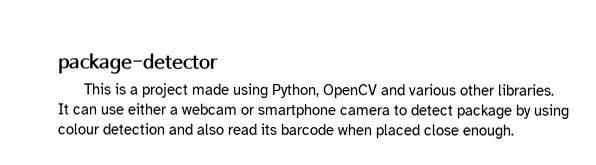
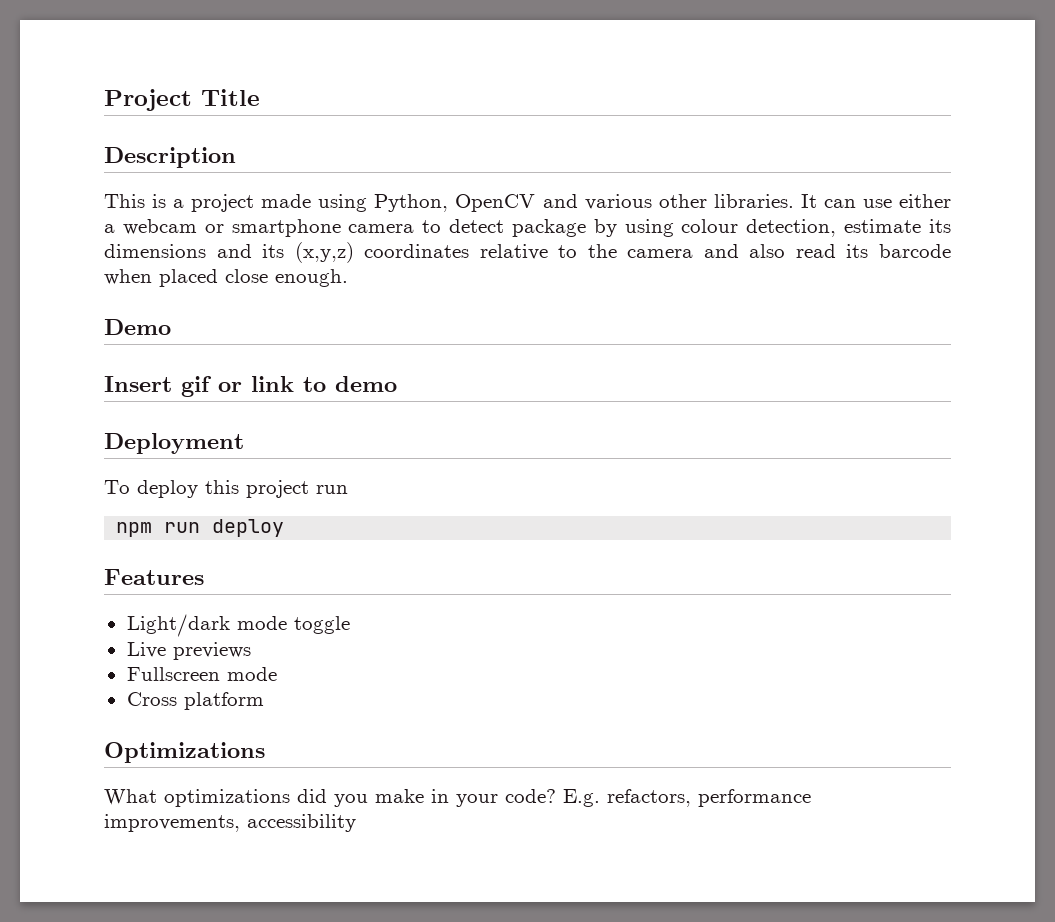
- package-detector
+ Project Title
+ Description
- It can use either a webcam or smartphone camera to detect package by using colour detection and also read its barcode when placed close enough.
+ It can use either a webcam or smartphone camera to detect package by using colour detection, estimate its dimensions and its (x,y,z) coordinates relative to the camera and also read its barcode when placed close enough.
+ Demo
+ Insert gif or link to demo
+ Deployment
+ To deploy this project run
+ npm run deploy
+ Features
+ Light/dark mode toggle
+ Live previews
+ Fullscreen mode
+ Cross platform
+ Optimizations
+ What optimizations did you make in your code? E.g. refactors, performance improvements, accessibility

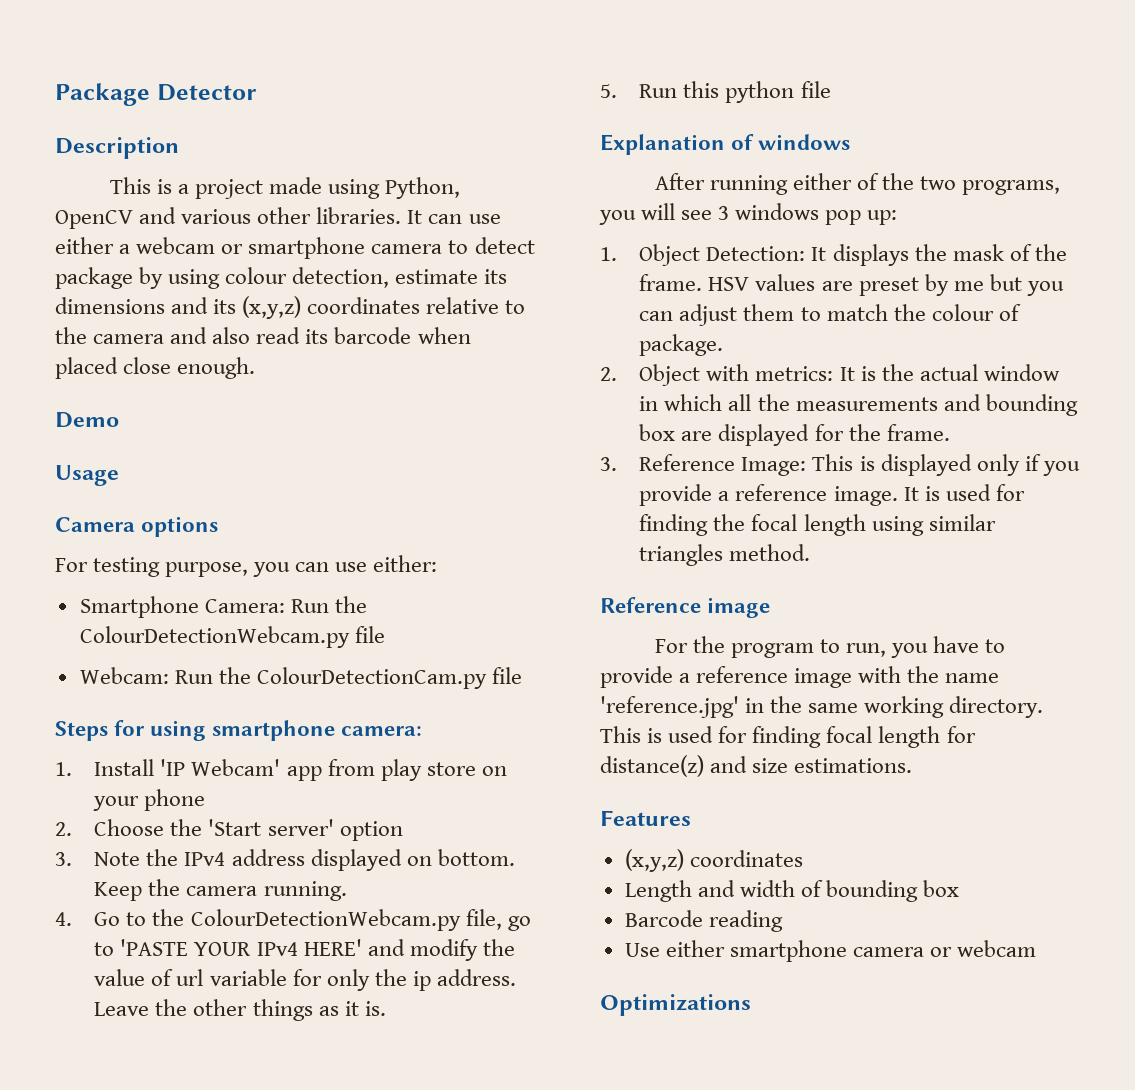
- Project Title
+ Package Detector
- Insert gif or link to demo
- Deployment
- To deploy this project run
- npm run deploy
+ Usage
+ Camera options
+ For testing purpose, you can use either:
+ Smartphone Camera: Run the ColourDetectionWebcam.py file
+ Webcam: Run the ColourDetectionCam.py file
+ Steps for using smartphone camera:
+ 1. Install 'IP Webcam' app from play store on your phone
+ 2. Choose the 'Start server' option
+ 3. Note the IPv4 address displayed on bottom. Keep the camera running.
+ 4. Go to the ColourDetectionWebcam.py file, go to 'PASTE YOUR IPv4 HERE' and modify the value of url variable for only the ip address. Leave the other things as it is.
+ 5. Run this python file
+ Explanation of windows
+ After running either of the two programs, you will see 3 windows pop up:
+ 1. Object Detection: It displays the mask of the frame. HSV values are preset by me but you can adjust them to match the colour of package.
+ 2. Object with metrics: It is the actual window in which all the measurements and bounding box are displayed for the frame.
+ 3. Reference Image: This is displayed only if you provide a reference image. It is used for finding the focal length using similar triangles method.
+ Reference image
+ For the program to run, you have to provide a reference image with the name 'reference.jpg' in the same working directory. This is used for finding focal length for distance(z) and size estimations.
  Features
- Light/dark mode toggle
- Live previews
- Fullscreen mode
- Cross platform
+ (x,y,z) coordinates
+ Length and width of bounding box
+ Barcode reading
+ Use either smartphone camera or webcam
  Optimizations
- What optimizations did you make in your code? E.g. refactors, performance improvements, accessibility

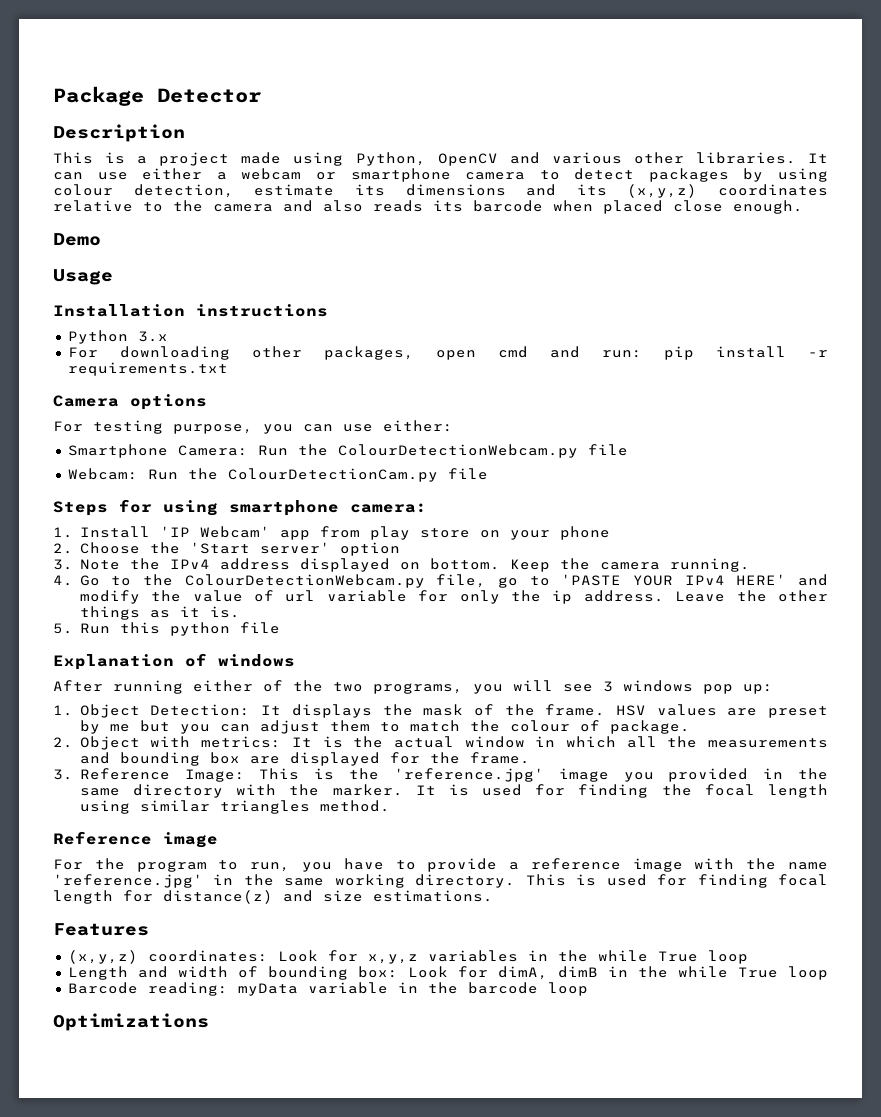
- It can use either a webcam or smartphone camera to detect package by using colour detection, estimate its dimensions and its (x,y,z) coordinates relative to the camera and also read its barcode when placed close enough.
+ It can use either a webcam or smartphone camera to detect packages by using colour detection, estimate its dimensions and its (x,y,z) coordinates relative to the camera and also reads its barcode when placed close enough.
+ Installation instructions
+ Python 3.x
+ For downloading other packages, open cmd and run: pip install -r requirements.txt
- 3. Reference Image: This is displayed only if you provide a reference image.
+ 3. Reference Image: This is the 'reference.jpg' image you provided in the same directory with the marker.
  Features
- (x,y,z) coordinates
+ (x,y,z) coordinates: Look for x,y,z variables in the while True loop
- Length and width of bounding box
- Barcode reading
- Use either smartphone camera or webcam
+ Length and width of bounding box: Look for dimA, dimB in the while True loop
+ Barcode reading: myData variable in the barcode loop

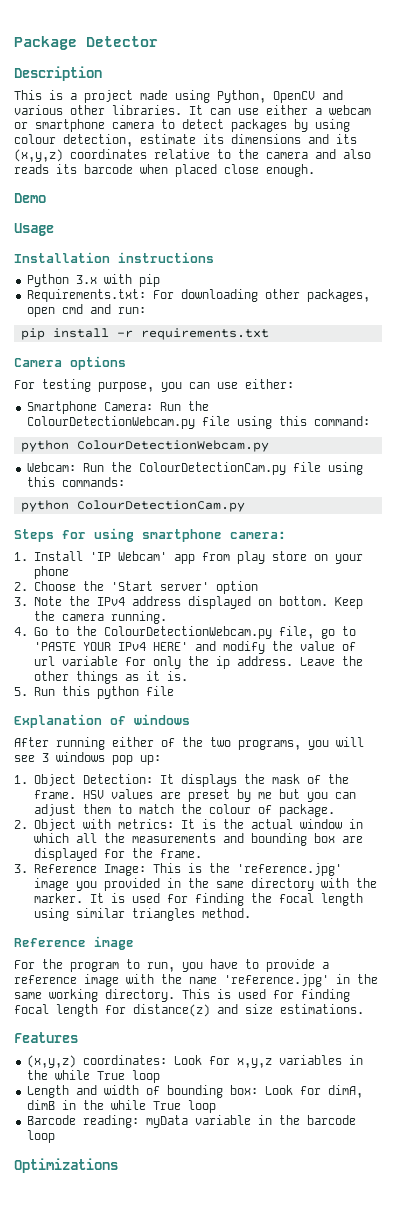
- Python 3.x
- For downloading other packages, open cmd and run: pip install -r requirements.txt
+ Python 3.x with pip
+ Requirements.txt: For downloading other packages, open cmd and run:
+ pip install -r requirements.txt
- Smartphone Camera: Run the ColourDetectionWebcam.py file
+ Smartphone Camera: Run the ColourDetectionWebcam.py file using this command:
+ python ColourDetectionWebcam.py
- Webcam: Run the ColourDetectionCam.py file
+ Webcam: Run the ColourDetectionCam.py file using this commands:
+ python ColourDetectionCam.py

